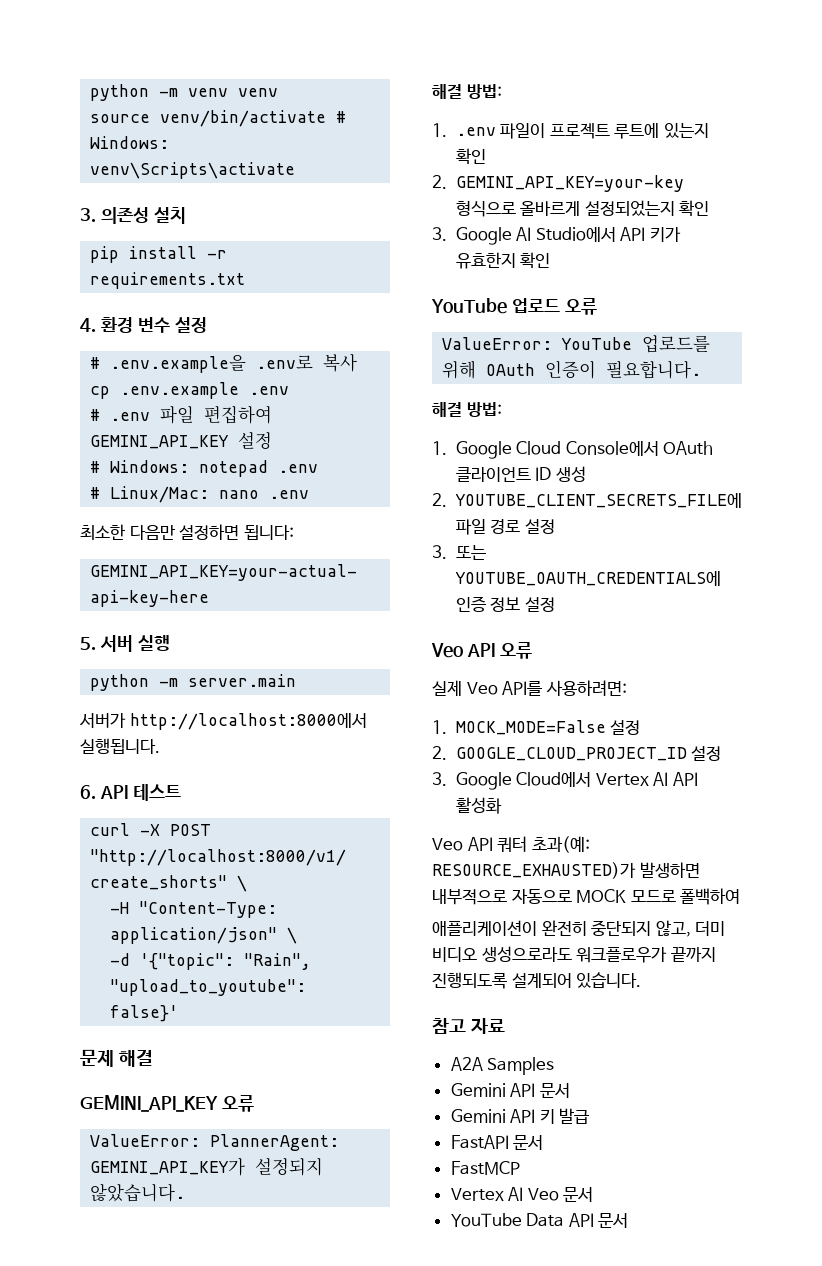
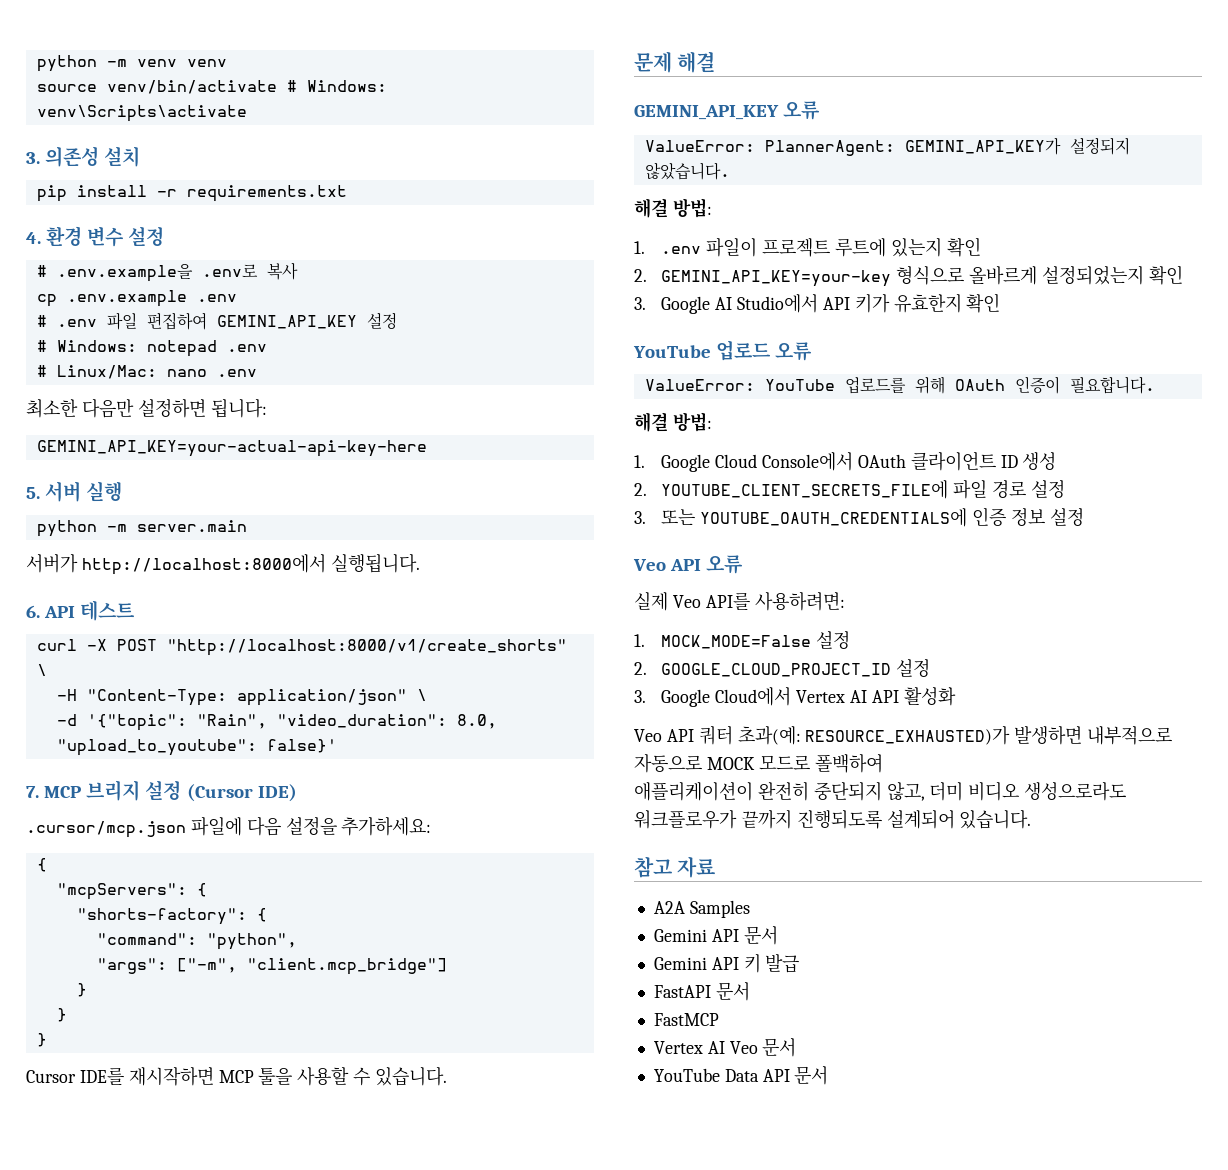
- -d '{"topic": "Rain", "upload_to_youtube": false}'
+ -d '{"topic": "Rain", "video_duration": 8.0, "upload_to_youtube": false}'
+ 7. MCP 브리지 설정 (Cursor IDE)
+ .cursor/mcp.json 파일에 다음 설정을 추가하세요:
+ {
+ "mcpServers": {
+ "shorts-factory": {
+ "command": "python",
+ "args": ["-m", "client.mcp_bridge"]
+ }
+ }
+ }
+ Cursor IDE를 재시작하면 MCP 툴을 사용할 수 있습니다.

